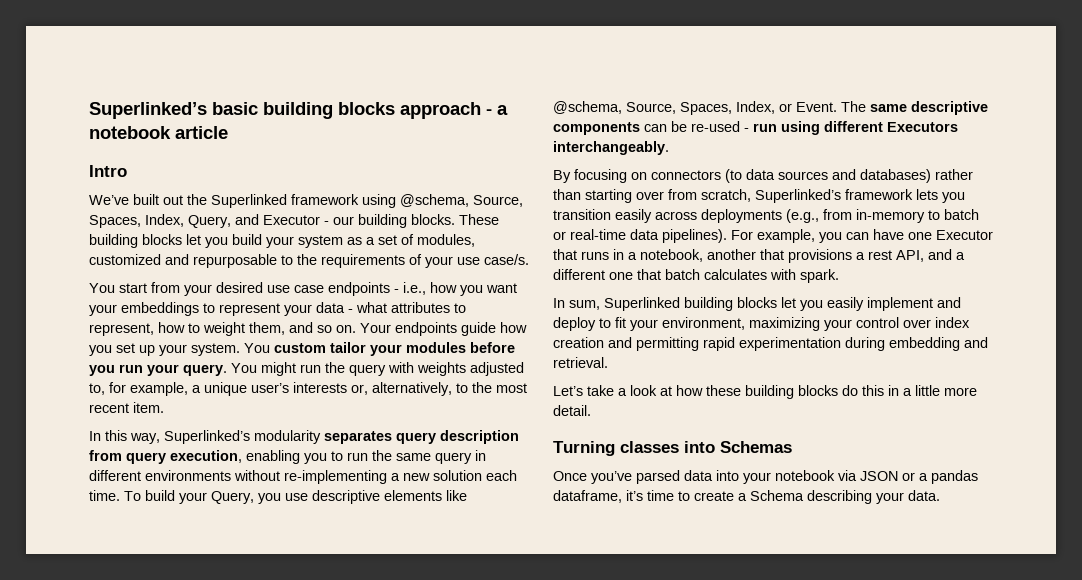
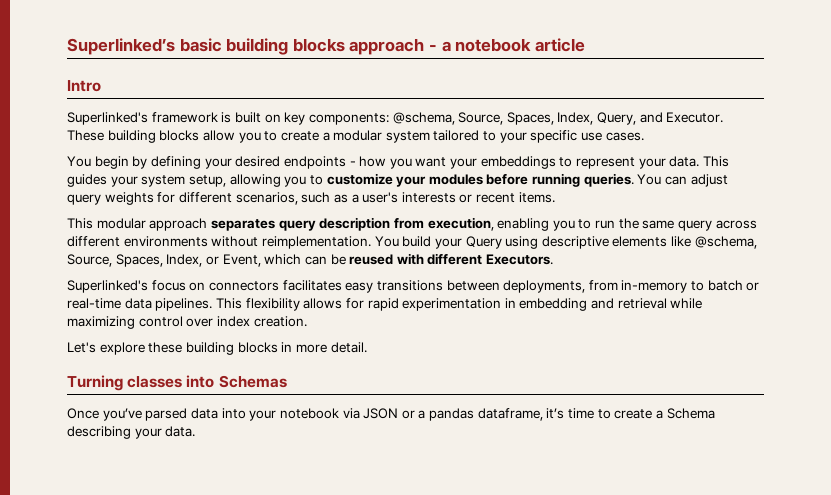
- We’ve built out the Superlinked framework using @schema, Source, Spaces, Index, Query, and Executor - our building blocks. These building blocks let you build your system as a set of modules, customized and repurposable to the requirements of your use case/s.
- You start from your desired use case endpoints - i.e., how you want your embeddings to represent your data - what attributes to represent, how to weight them, and so on. Your endpoints guide how you set up your system. You custom tailor your modules before you run your query. You might run the query with weights adjusted to, for example, a unique user’s interests or, alternatively, to the most recent item.
- In this way, Superlinked’s modularity separates query description from query execution, enabling you to run the same query in different environments without re-implementing a new solution each time. To build your Query, you use descriptive elements like @schema, Source, Spaces, Index, or Event. The same descriptive components can be re-used - run using different Executors interchangeably.
- By focusing on connectors (to data sources and databases) rather than starting over from scratch, Superlinked’s framework lets you transition easily across deployments (e.g., from in-memory to batch or real-time data pipelines). For example, you can have one Executor that runs in a notebook, another that provisions a rest API, and a different one that batch calculates with spark.
- In sum, Superlinked building blocks let you easily implement and deploy to fit your environment, maximizing your control over index creation and permitting rapid experimentation during embedding and retrieval.
- Let’s take a look at how these building blocks do this in a little more detail.
+ Superlinked's framework is built on key components: @schema, Source, Spaces, Index, Query, and Executor. These building blocks allow you to create a modular system tailored to your specific use cases.
+ You begin by defining your desired endpoints - how you want your embeddings to represent your data. This guides your system setup, allowing you to customize your modules before running queries. You can adjust query weights for different scenarios, such as a user's interests or recent items.
+ This modular approach separates query description from execution, enabling you to run the same query across different environments without reimplementation. You build your Query using descriptive elements like @schema, Source, Spaces, Index, or Event, which can be reused with different Executors.
+ Superlinked's focus on connectors facilitates easy transitions between deployments, from in-memory to batch or real-time data pipelines. This flexibility allows for rapid experimentation in embedding and retrieval while maximizing control over index creation.
+ Let's explore these building blocks in more detail.

